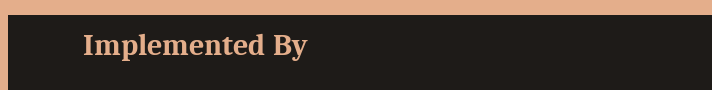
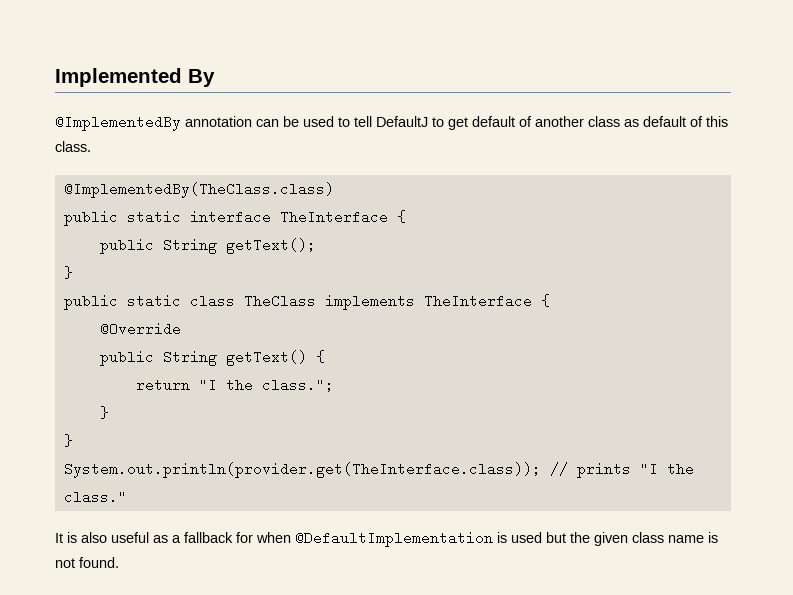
+ @ImplementedBy annotation can be used to tell DefaultJ to get default of another class as default of this class.
+ @ImplementedBy(TheClass.class)
+ public static interface TheInterface {
+ public String getText();
+ }
+ public static class TheClass implements TheInterface {
+ @Override
+ public String getText() {
+ return "I the class.";
+ }
+ }
+ System.out.println(provider.get(TheInterface.class)); // prints "I the class."
+ It is also useful as a fallback for when @DefaultImplementation is used but the given class name is not found.

